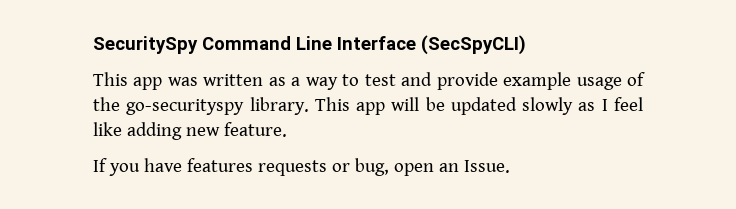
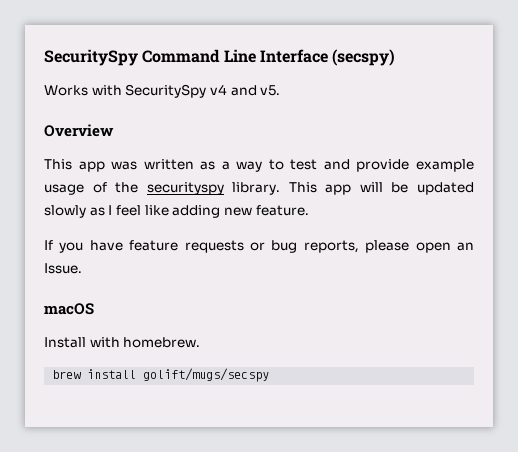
- SecuritySpy Command Line Interface (SecSpyCLI)
+ SecuritySpy Command Line Interface (secspy)
+ Works with SecuritySpy v4 and v5.
+ Overview
- This app was written as a way to test and provide example usage of the go-securityspy library.
+ This app was written as a way to test and provide example usage of the securityspy library.
- If you have features requests or bug, open an Issue.
+ If you have feature requests or bug reports, please open an Issue.
+ macOS
+ Install with homebrew.
+ brew install golift/mugs/secspy

